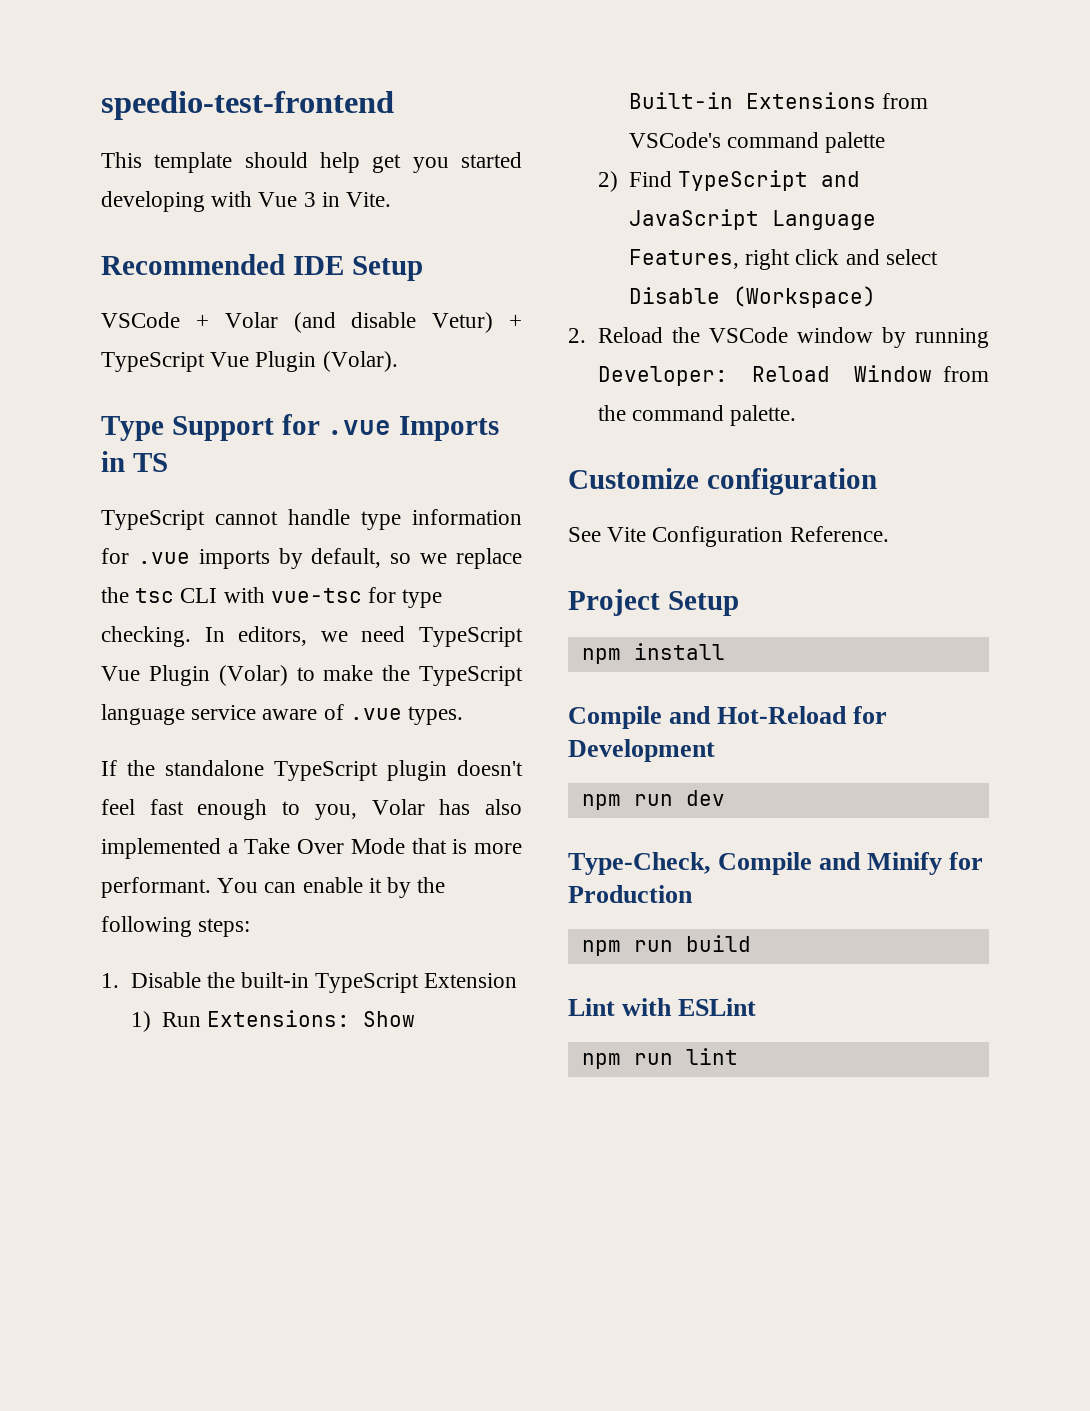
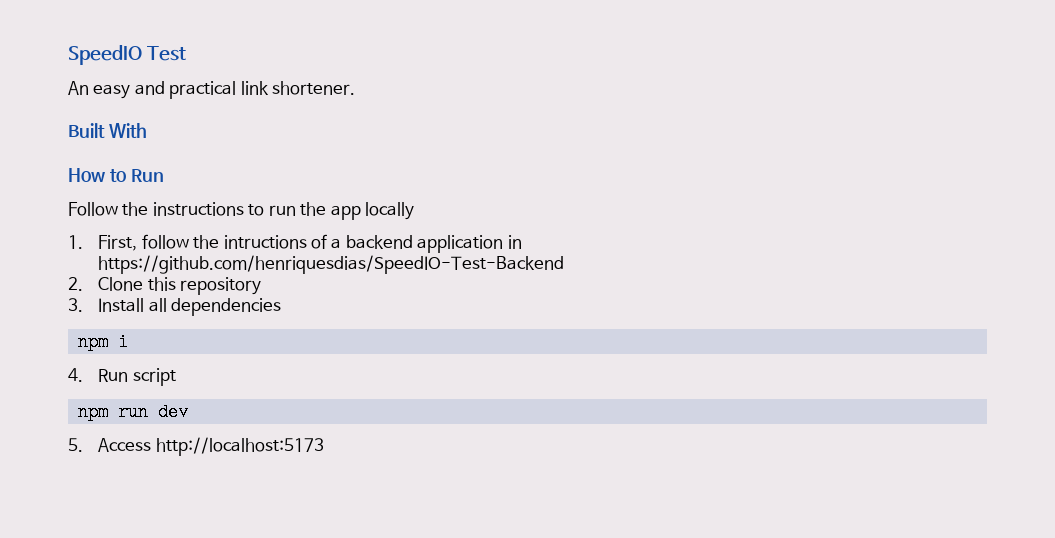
- speedio-test-frontend
- This template should help get you started developing with Vue 3 in Vite.
- Recommended IDE Setup
- VSCode + Volar (and disable Vetur) + TypeScript Vue Plugin (Volar).
- Type Support for .vue Imports in TS
- TypeScript cannot handle type information for .vue imports by default, so we replace the tsc CLI with vue-tsc for type checking. In editors, we need TypeScript Vue Plugin (Volar) to make the TypeScript language service aware of .vue types.
- If the standalone TypeScript plugin doesn't feel fast enough to you, Volar has also implemented a Take Over Mode that is more performant. You can enable it by the following steps:
- 1. Disable the built-in TypeScript Extension
- 1) Run Extensions: Show Built-in Extensions from VSCode's command palette
- 2) Find TypeScript and JavaScript Language Features, right click and select Disable (Workspace)
- 2. Reload the VSCode window by running Developer: Reload Window from the command palette.
- Customize configuration
- See Vite Configuration Reference.
- Project Setup
- npm install
- Compile and Hot-Reload for Development
+ SpeedIO Test
+ An easy and practical link shortener.
+ Built With
+ How to Run
+ Follow the instructions to run the app locally
+ 1. First, follow the intructions of a backend application in https://github.com/henriquesdias/SpeedIO-Test-Backend
+ 2. Clone this repository
+ 3. Install all dependencies
+ npm i
+ 4. Run script
  npm run dev
- Type-Check, Compile and Minify for Production
- npm run build
- Lint with ESLint
- npm run lint
+ 5. Access http://localhost:5173

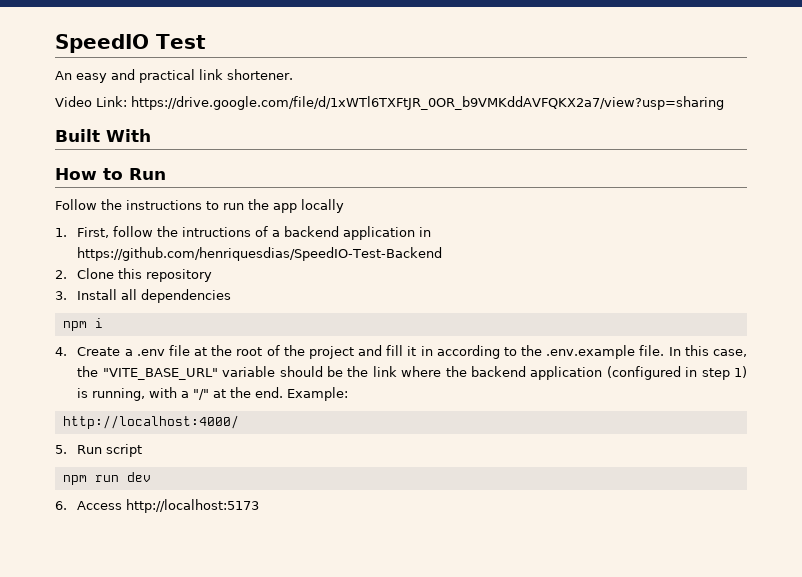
+ Video Link: https://drive.google.com/file/d/1xWTl6TXFtJR_0OR_b9VMKddAVFQKX2a7/view?usp=sharing
- 4. Run script
+ 4. Create a .env file at the root of the project and fill it in according to the .env.example file. In this case, the "VITE_BASE_URL" variable should be the link where the backend application (configured in step 1) is running, with a "/" at the end. Example:
+ http://localhost:4000/
+ 5. Run script
- 5. Access http://localhost:5173
+ 6. Access http://localhost:5173

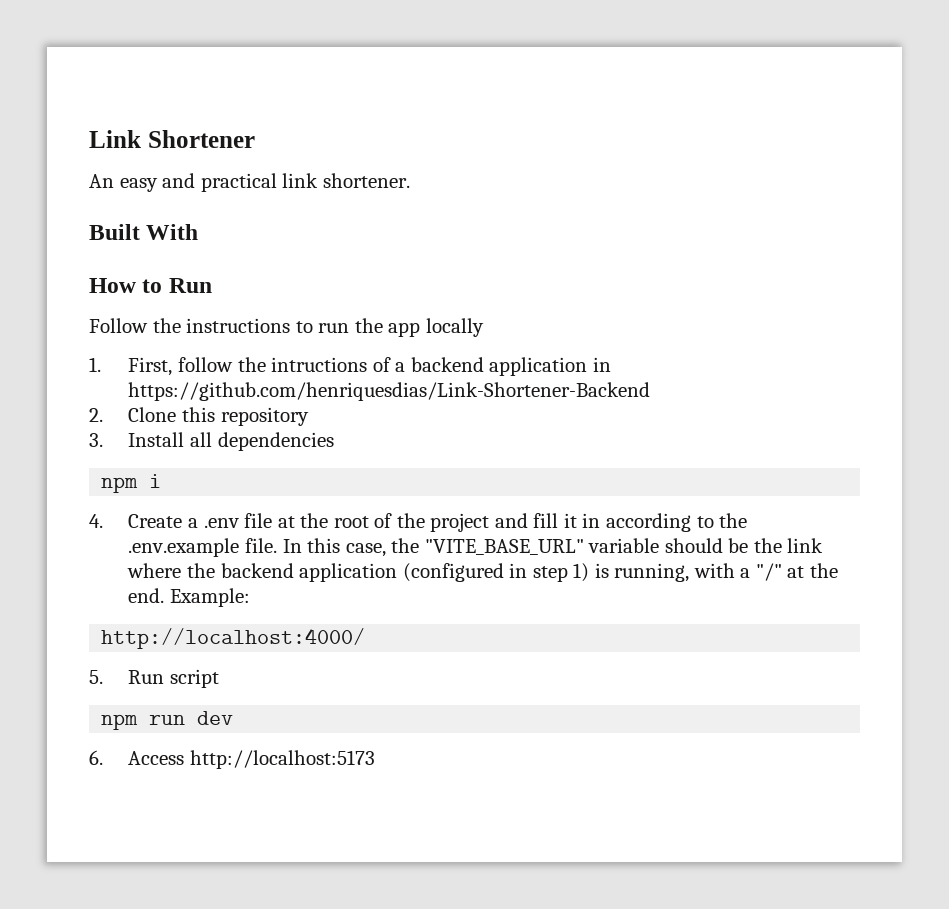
- SpeedIO Test
+ Link Shortener
- Video Link: https://drive.google.com/file/d/1xWTl6TXFtJR_0OR_b9VMKddAVFQKX2a7/view?usp=sharing
- 1. First, follow the intructions of a backend application in https://github.com/henriquesdias/SpeedIO-Test-Backend
+ 1. First, follow the intructions of a backend application in https://github.com/henriquesdias/Link-Shortener-Backend

